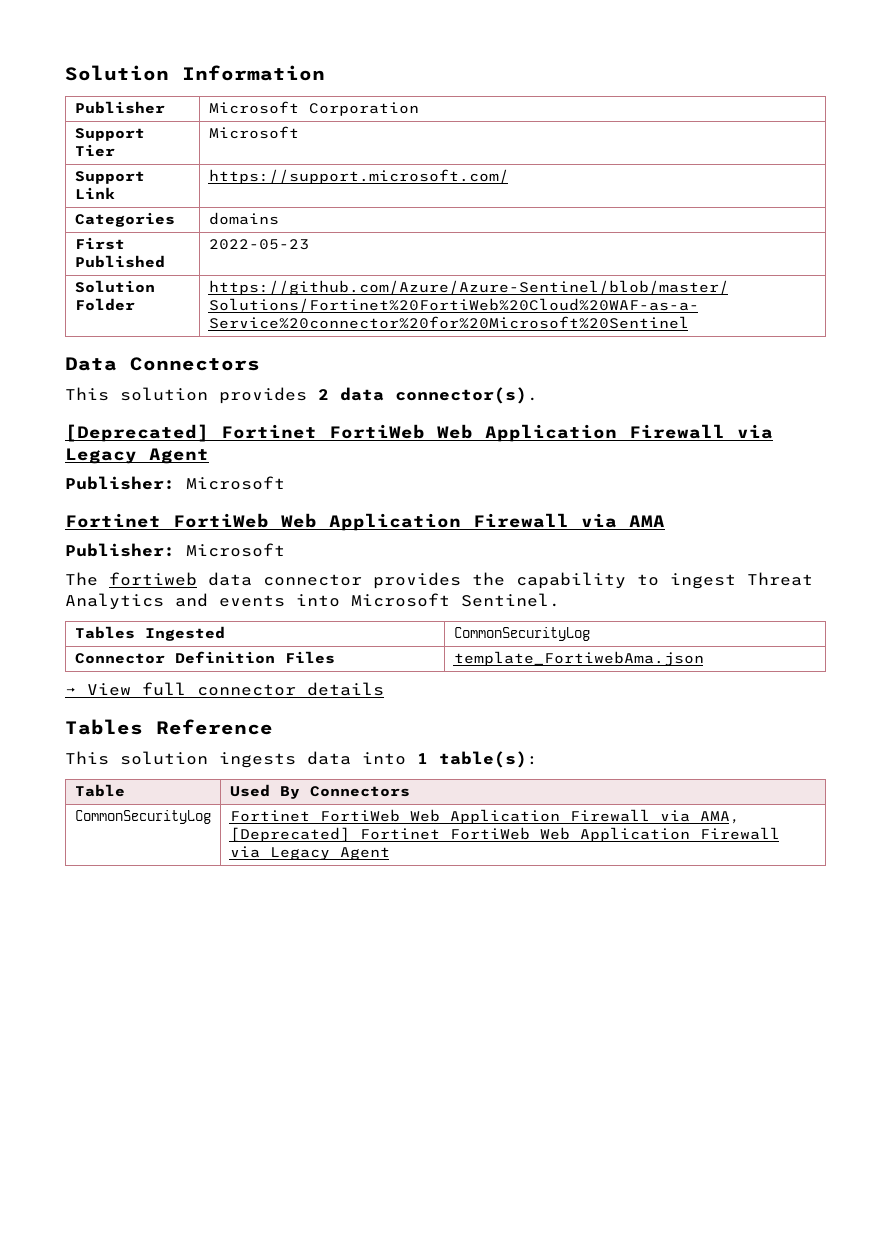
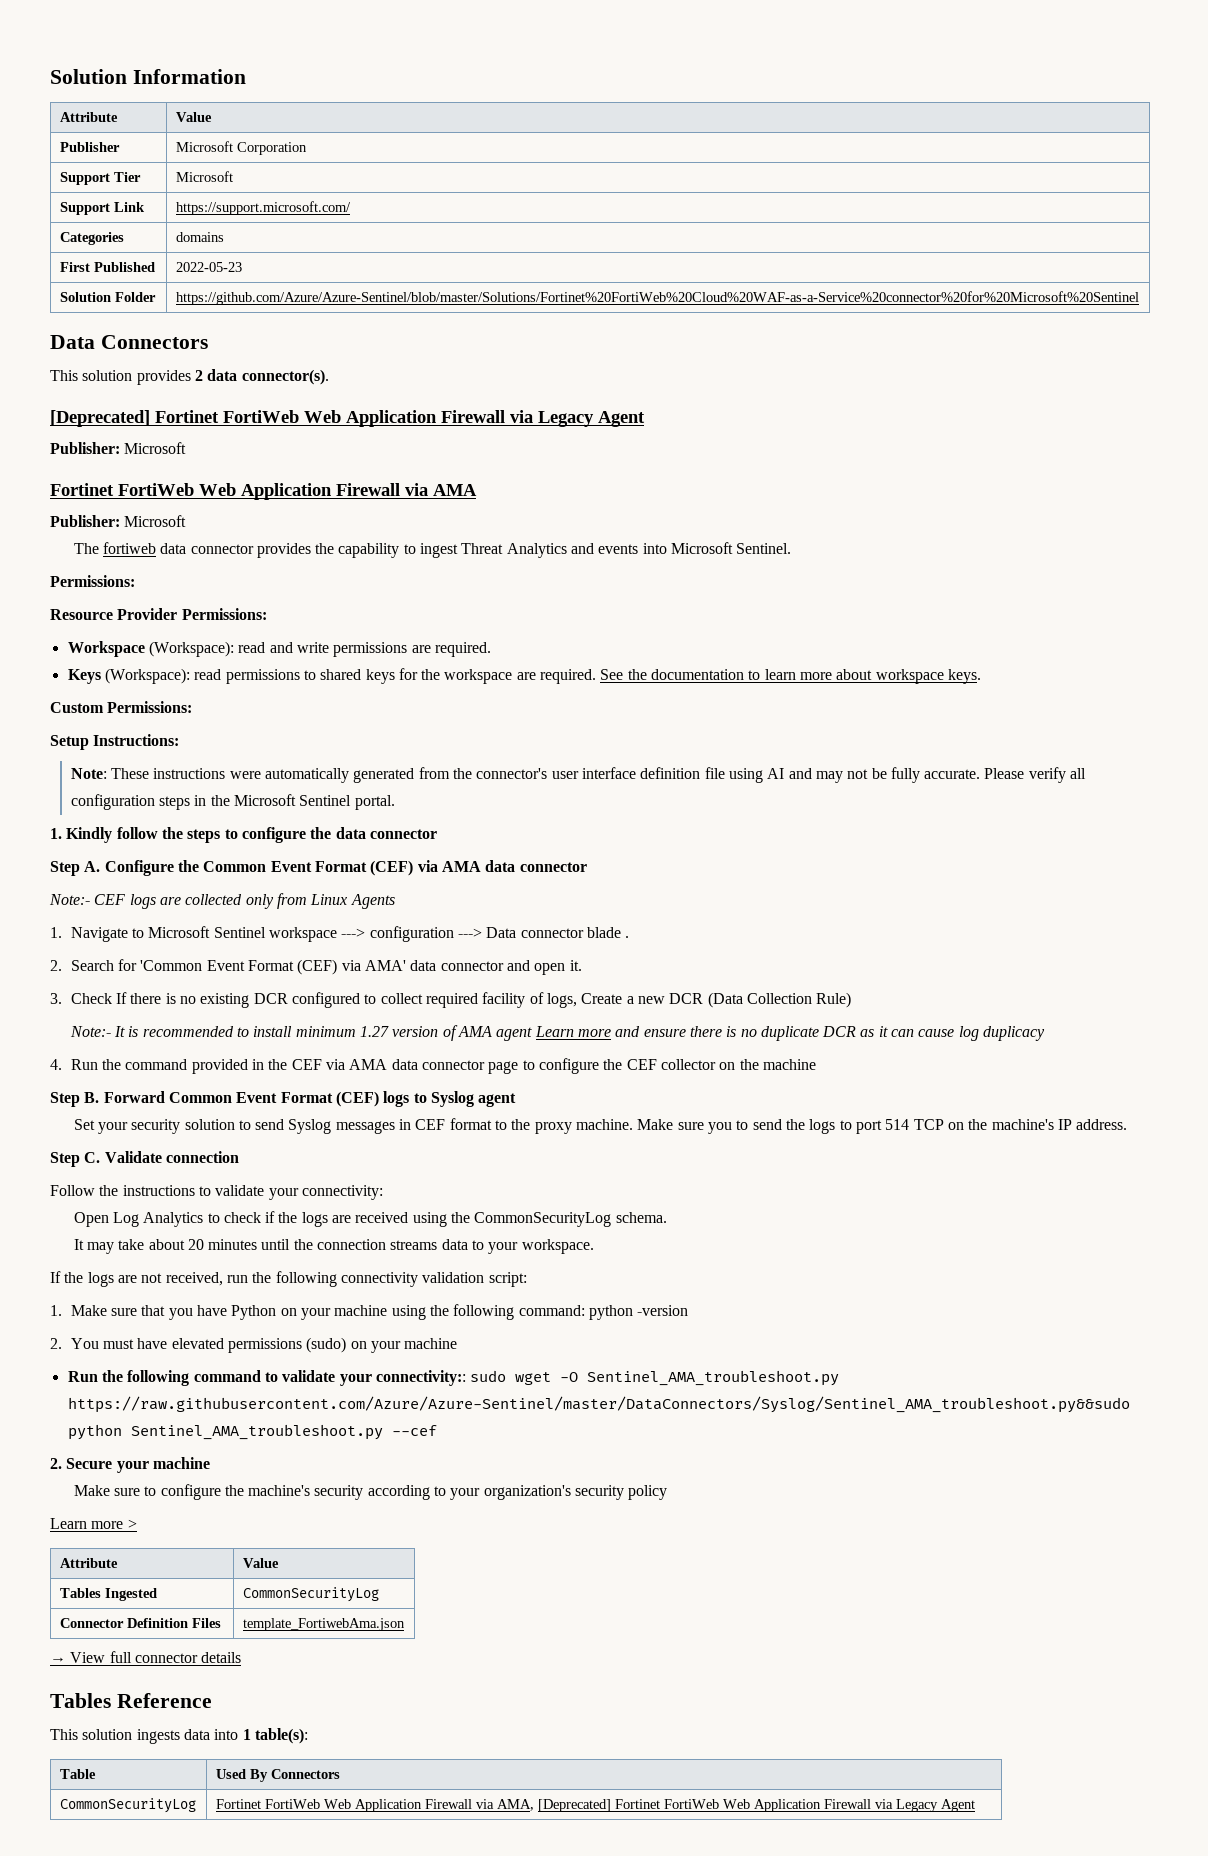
  Solution Information
+ Attribute | Value
  The fortiweb data connector provides the capability to ingest Threat Analytics and events into Microsoft Sentinel.
+ Permissions:
+ Resource Provider Permissions:
+ Workspace (Workspace): read and write permissions are required.
+ Keys (Workspace): read permissions to shared keys for the workspace are required. See the documentation to learn more about workspace keys.
+ Custom Permissions:
+ Setup Instructions:
+ Note: These instructions were automatically generated from the connector's user interface definition file using AI and may not be fully accurate. Please verify all configuration steps in the Microsoft Sentinel portal.
+ 1. Kindly follow the steps to configure the data connector
+ Step A. Configure the Common Event Format (CEF) via AMA data connector
+ Note:- CEF logs are collected only from Linux Agents
+ 1. Navigate to Microsoft Sentinel workspace ---> configuration ---> Data connector blade .
+ 2. Search for 'Common Event Format (CEF) via AMA' data connector and open it.
+ 3. Check If there is no existing DCR configured to collect required facility of logs, Create a new DCR (Data Collection Rule)
+ Note:- It is recommended to install minimum 1.27 version of AMA agent Learn more and ensure there is no duplicate DCR as it can cause log duplicacy
+ 4. Run the command provided in the CEF via AMA data connector page to configure the CEF collector on the machine
+ Step B. Forward Common Event Format (CEF) logs to Syslog agent
+ Set your security solution to send Syslog messages in CEF format to the proxy machine. Make sure you to send the logs to port 514 TCP on the machine's IP address.
+ Step C. Validate connection
+ Follow the instructions to validate your connectivity:
+ Open Log Analytics to check if the logs are received using the CommonSecurityLog schema.
+ It may take about 20 minutes until the connection streams data to your workspace.
+ If the logs are not received, run the following connectivity validation script:
+ 1. Make sure that you have Python on your machine using the following command: python -version
+ 2. You must have elevated permissions (sudo) on your machine
+ Run the following command to validate your connectivity:: sudo wget -O Sentinel_AMA_troubleshoot.py https://raw.githubusercontent.com/Azure/Azure-Sentinel/master/DataConnectors/Syslog/Sentinel_AMA_troubleshoot.py&&sudo python Sentinel_AMA_troubleshoot.py --cef
+ 2. Secure your machine
+ Make sure to configure the machine's security according to your organization's security policy
+ Learn more >
+ Attribute | Value

